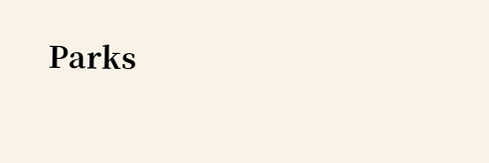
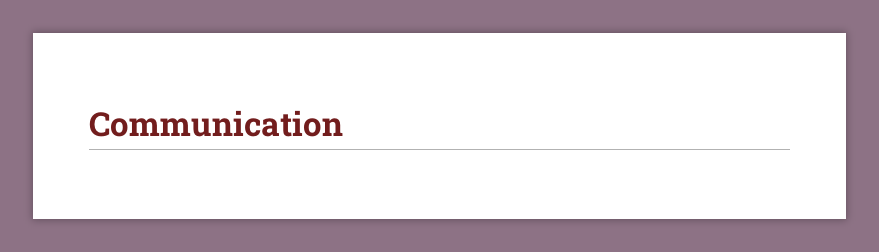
- Parks
+ Communication

